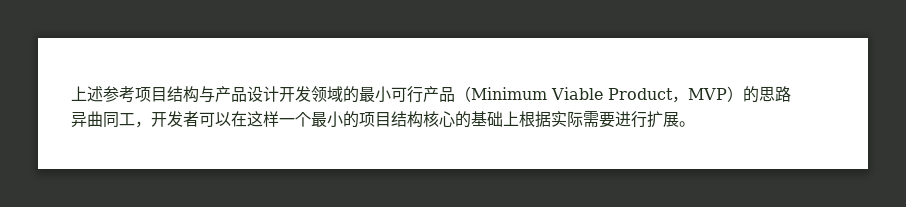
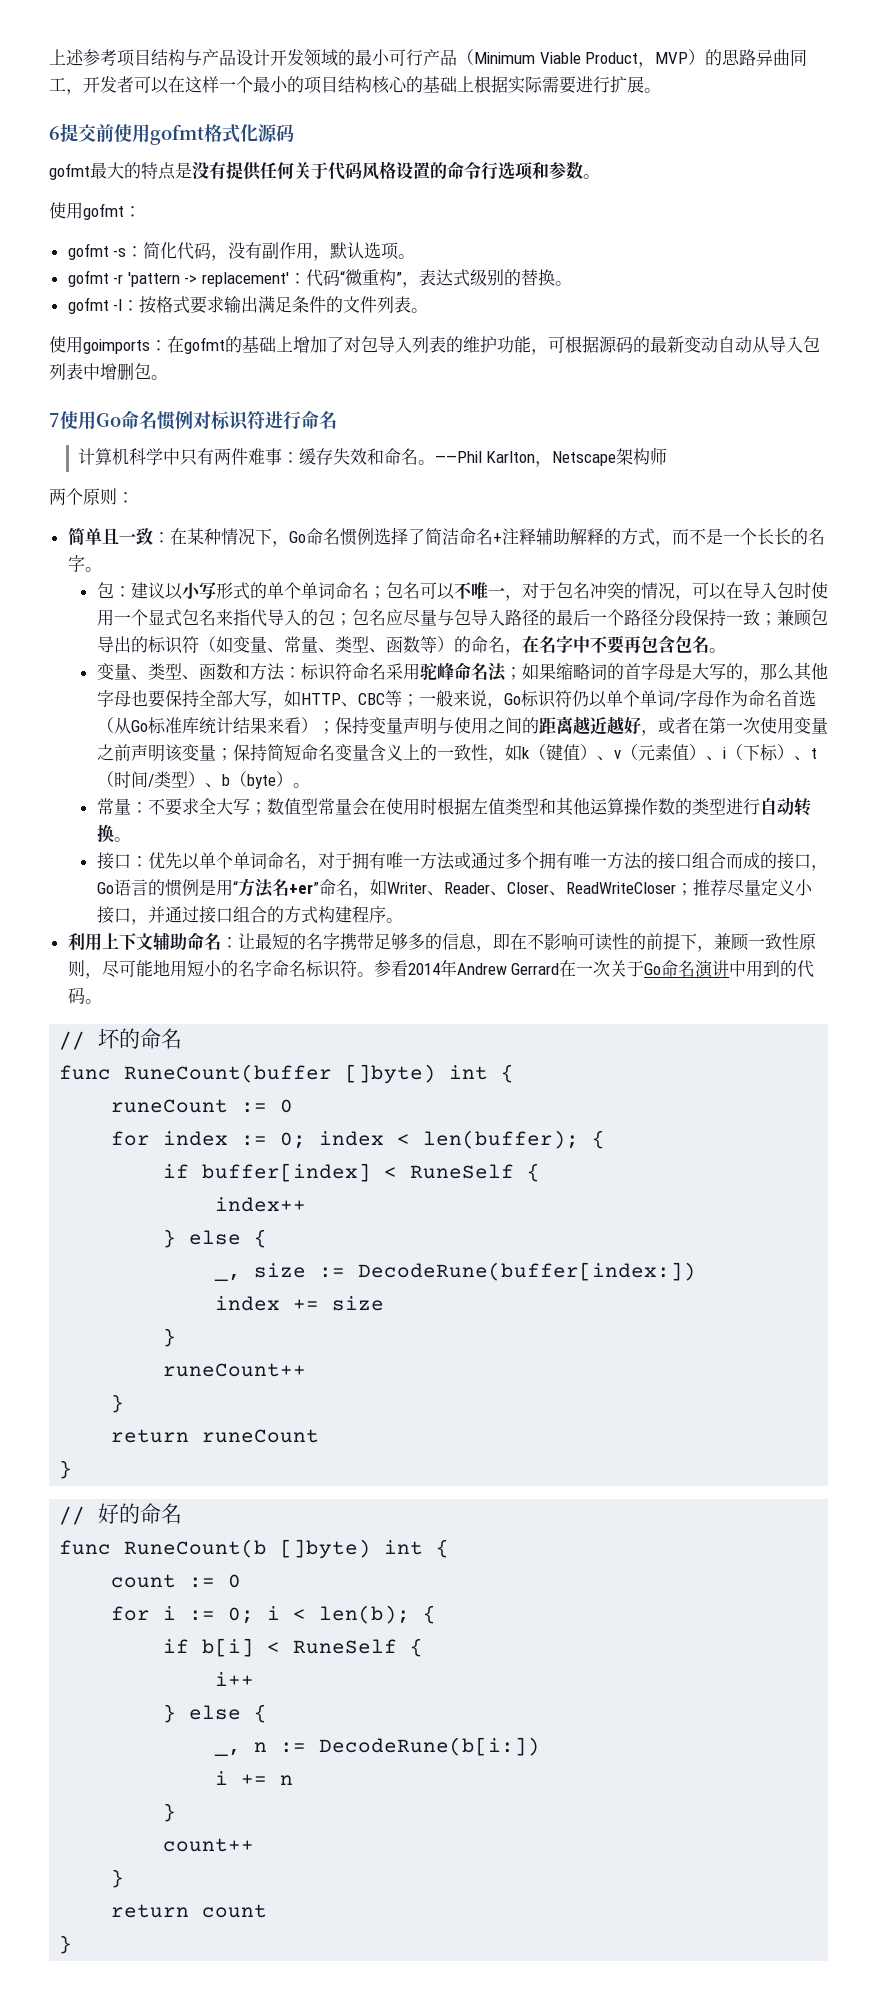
+ 6提交前使用gofmt格式化源码
+ gofmt最大的特点是没有提供任何关于代码风格设置的命令行选项和参数。
+ 使用gofmt：
+ gofmt -s：简化代码，没有副作用，默认选项。
+ gofmt -r 'pattern -> replacement'：代码“微重构”，表达式级别的替换。
+ gofmt -l：按格式要求输出满足条件的文件列表。
+ 使用goimports：在gofmt的基础上增加了对包导入列表的维护功能，可根据源码的最新变动自动从导入包列表中增删包。
+ 7使用Go命名惯例对标识符进行命名
+ 计算机科学中只有两件难事：缓存失效和命名。——Phil Karlton，Netscape架构师
+ 两个原则：
+ 简单且一致：在某种情况下，Go命名惯例选择了简洁命名+注释辅助解释的方式，而不是一个长长的名字。
+ 包：建议以小写形式的单个单词命名；包名可以不唯一，对于包名冲突的情况，可以在导入包时使用一个显式包名来指代导入的包；包名应尽量与包导入路径的最后一个路径分段保持一致；兼顾包导出的标识符（如变量、常量、类型、函数等）的命名，在名字中不要再包含包名。
+ 变量、类型、函数和方法：标识符命名采用驼峰命名法；如果缩略词的首字母是大写的，那么其他字母也要保持全部大写，如HTTP、CBC等；一般来说，Go标识符仍以单个单词/字母作为命名首选（从Go标准库统计结果来看）；保持变量声明与使用之间的距离越近越好，或者在第一次使用变量之前声明该变量；保持简短命名变量含义上的一致性，如k（键值）、v（元素值）、i（下标）、t（时间/类型）、b（byte）。
+ 常量：不要求全大写；数值型常量会在使用时根据左值类型和其他运算操作数的类型进行自动转换。
+ 接口：优先以单个单词命名，对于拥有唯一方法或通过多个拥有唯一方法的接口组合而成的接口，Go语言的惯例是用“方法名+er”命名，如Writer、Reader、Closer、ReadWriteCloser；推荐尽量定义小接口，并通过接口组合的方式构建程序。
+ 利用上下文辅助命名：让最短的名字携带足够多的信息，即在不影响可读性的前提下，兼顾一致性原则，尽可能地用短小的名字命名标识符。参看2014年Andrew Gerrard在一次关于Go命名演讲中用到的代码。
+ // 坏的命名
+ func RuneCount(buffer []byte) int {
+ runeCount := 0
+ for index := 0; index < len(buffer); {
+ if buffer[index] < RuneSelf {
+ index++
+ } else {
+ _, size := DecodeRune(buffer[index:])
+ index += size
+ }
+ runeCount++
+ }
+ return runeCount
+ }
+ // 好的命名
+ func RuneCount(b []byte) int {
+ count := 0
+ for i := 0; i < len(b); {
+ if b[i] < RuneSelf {
+ i++
+ } else {
+ _, n := DecodeRune(b[i:])
+ i += n
+ }
+ count++
+ }
+ return count
+ }

